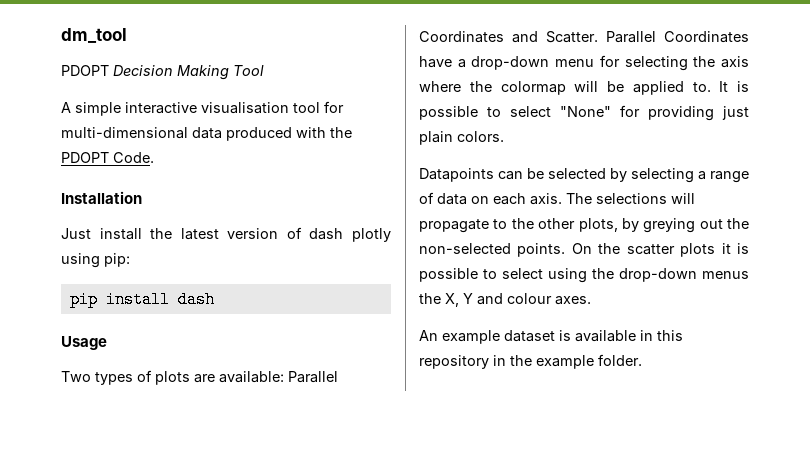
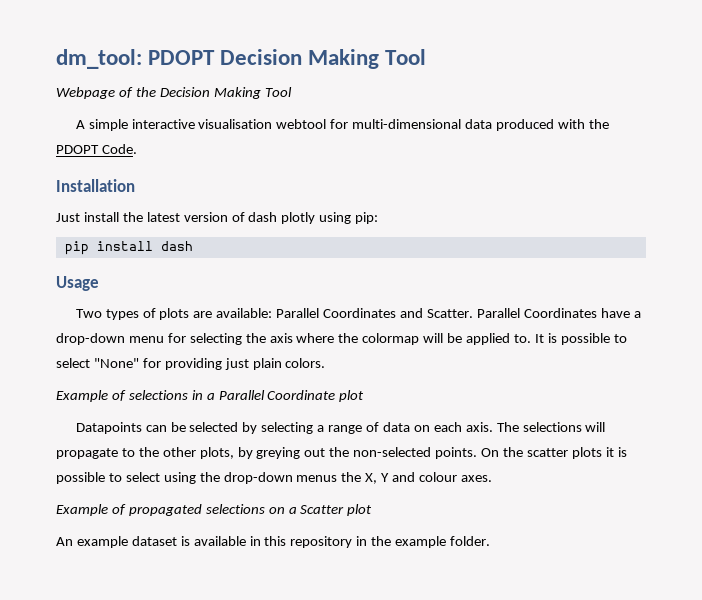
- dm_tool
- PDOPT Decision Making Tool
+ dm_tool: PDOPT Decision Making Tool
+ Webpage of the Decision Making Tool
- A simple interactive visualisation tool for multi-dimensional data produced with the PDOPT Code.
+ A simple interactive visualisation webtool for multi-dimensional data produced with the PDOPT Code.
+ Example of selections in a Parallel Coordinate plot
+ Example of propagated selections on a Scatter plot

